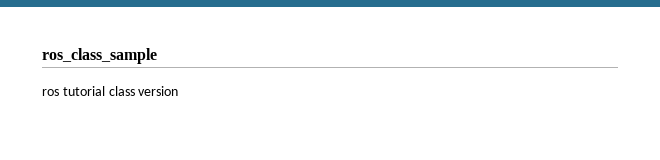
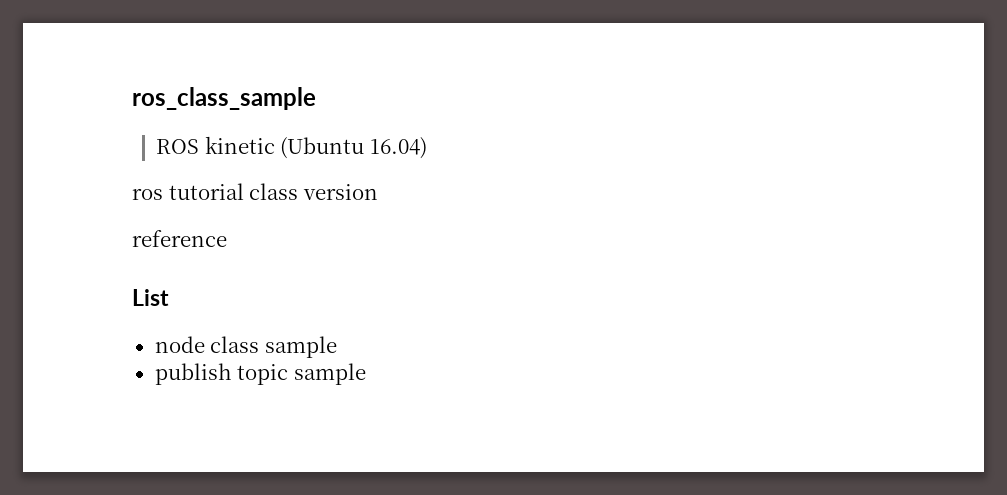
+ ROS kinetic (Ubuntu 16.04)
+ reference
+ List
+ node class sample
+ publish topic sample

